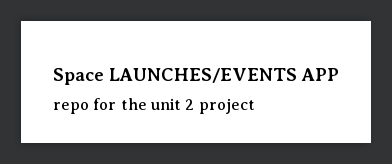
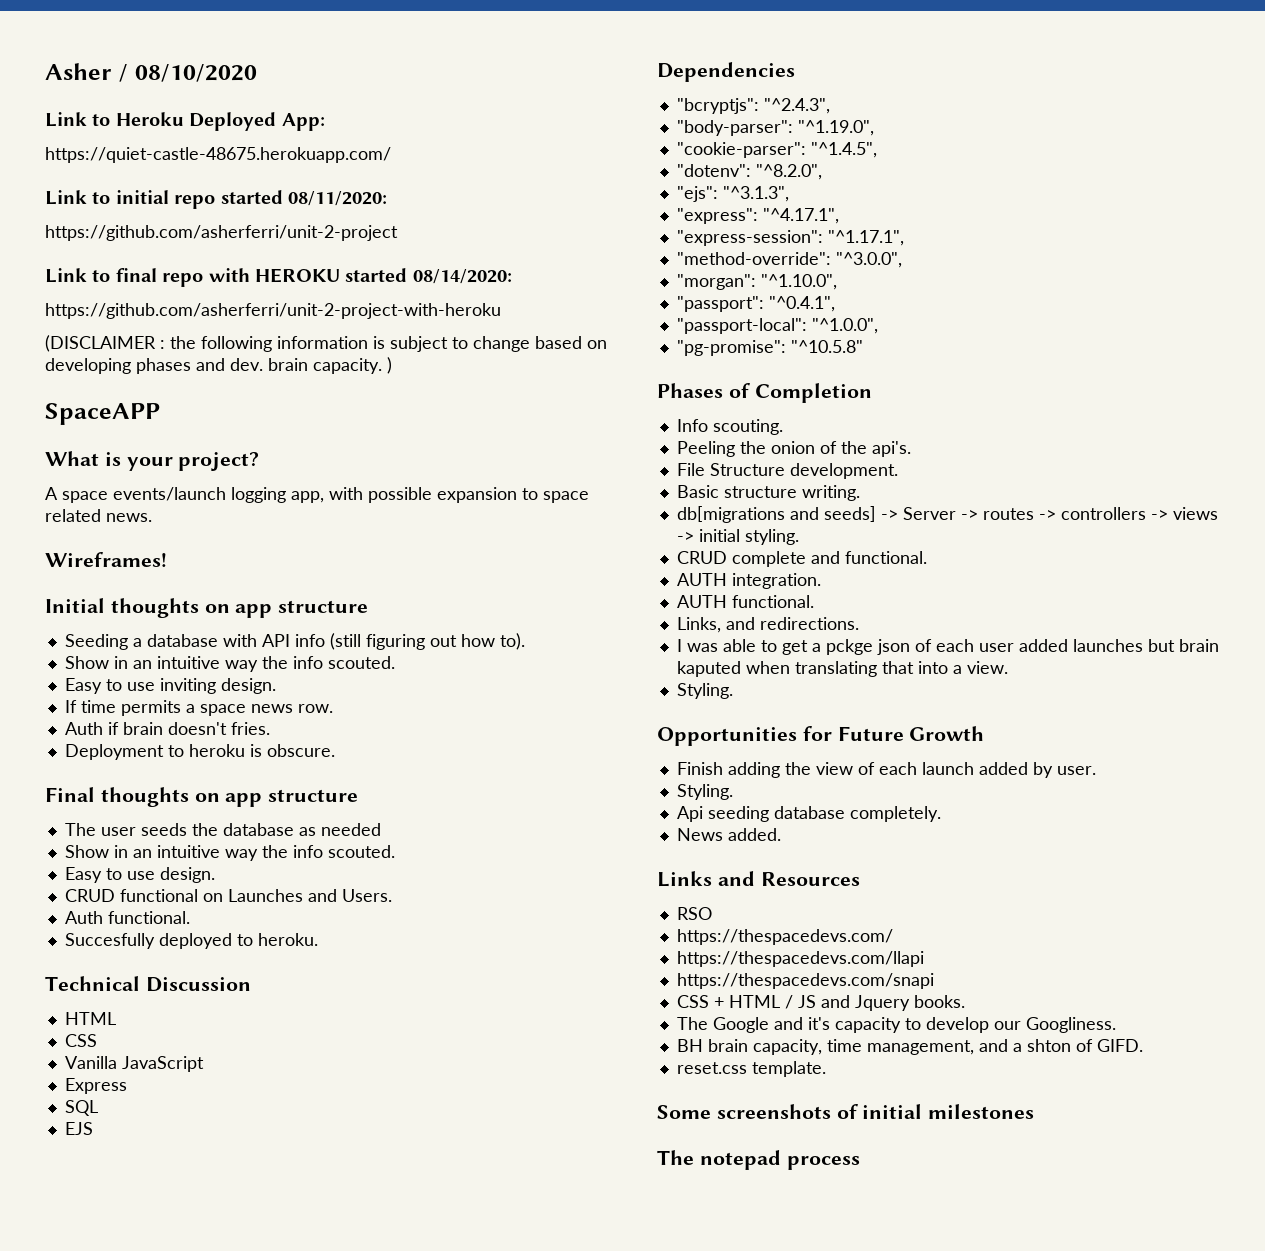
- Space LAUNCHES/EVENTS APP
- repo for the unit 2 project
+ Asher / 08/10/2020
+ Link to Heroku Deployed App:
+ https://quiet-castle-48675.herokuapp.com/
+ Link to initial repo started 08/11/2020:
+ https://github.com/asherferri/unit-2-project
+ Link to final repo with HEROKU started 08/14/2020:
+ https://github.com/asherferri/unit-2-project-with-heroku
+ (DISCLAIMER : the following information is subject to change based on developing phases and dev. brain capacity. )
+ SpaceAPP
+ What is your project?
+ A space events/launch logging app, with possible expansion to space related news.
+ Wireframes!
+ Initial thoughts on app structure
+ Seeding a database with API info (still figuring out how to).
+ Show in an intuitive way the info scouted.
+ Easy to use inviting design.
+ If time permits a space news row.
+ Auth if brain doesn't fries.
+ Deployment to heroku is obscure.
+ Final thoughts on app structure
+ The user seeds the database as needed
+ Show in an intuitive way the info scouted.
+ Easy to use design.
+ CRUD functional on Launches and Users.
+ Auth functional.
+ Succesfully deployed to heroku.
+ Technical Discussion
+ HTML
+ CSS
+ Vanilla JavaScript
+ Express
+ SQL
+ EJS
+ Dependencies
+ "bcryptjs": "^2.4.3",
+ "body-parser": "^1.19.0",
+ "cookie-parser": "^1.4.5",
+ "dotenv": "^8.2.0",
+ "ejs": "^3.1.3",
+ "express": "^4.17.1",
+ "express-session": "^1.17.1",
+ "method-override": "^3.0.0",
+ "morgan": "^1.10.0",
+ "passport": "^0.4.1",
+ "passport-local": "^1.0.0",
+ "pg-promise": "^10.5.8"
+ Phases of Completion
+ Info scouting.
+ Peeling the onion of the api's.
+ File Structure development.
+ Basic structure writing.
+ db[migrations and seeds] -> Server -> routes -> controllers -> views -> initial styling.
+ CRUD complete and functional.
+ AUTH integration.
+ AUTH functional.
+ Links, and redirections.
+ I was able to get a pckge json of each user added launches but brain kaputed when translating that into a view.
+ Styling.
+ Opportunities for Future Growth
+ Finish adding the view of each launch added by user.
+ Styling.
+ Api seeding database completely.
+ News added.
+ Links and Resources
+ RSO
+ https://thespacedevs.com/
+ https://thespacedevs.com/llapi
+ https://thespacedevs.com/snapi
+ CSS + HTML / JS and Jquery books.
+ The Google and it's capacity to develop our Googliness.
+ BH brain capacity, time management, and a shton of GIFD.
+ reset.css template.
+ Some screenshots of initial milestones
+ The notepad process

